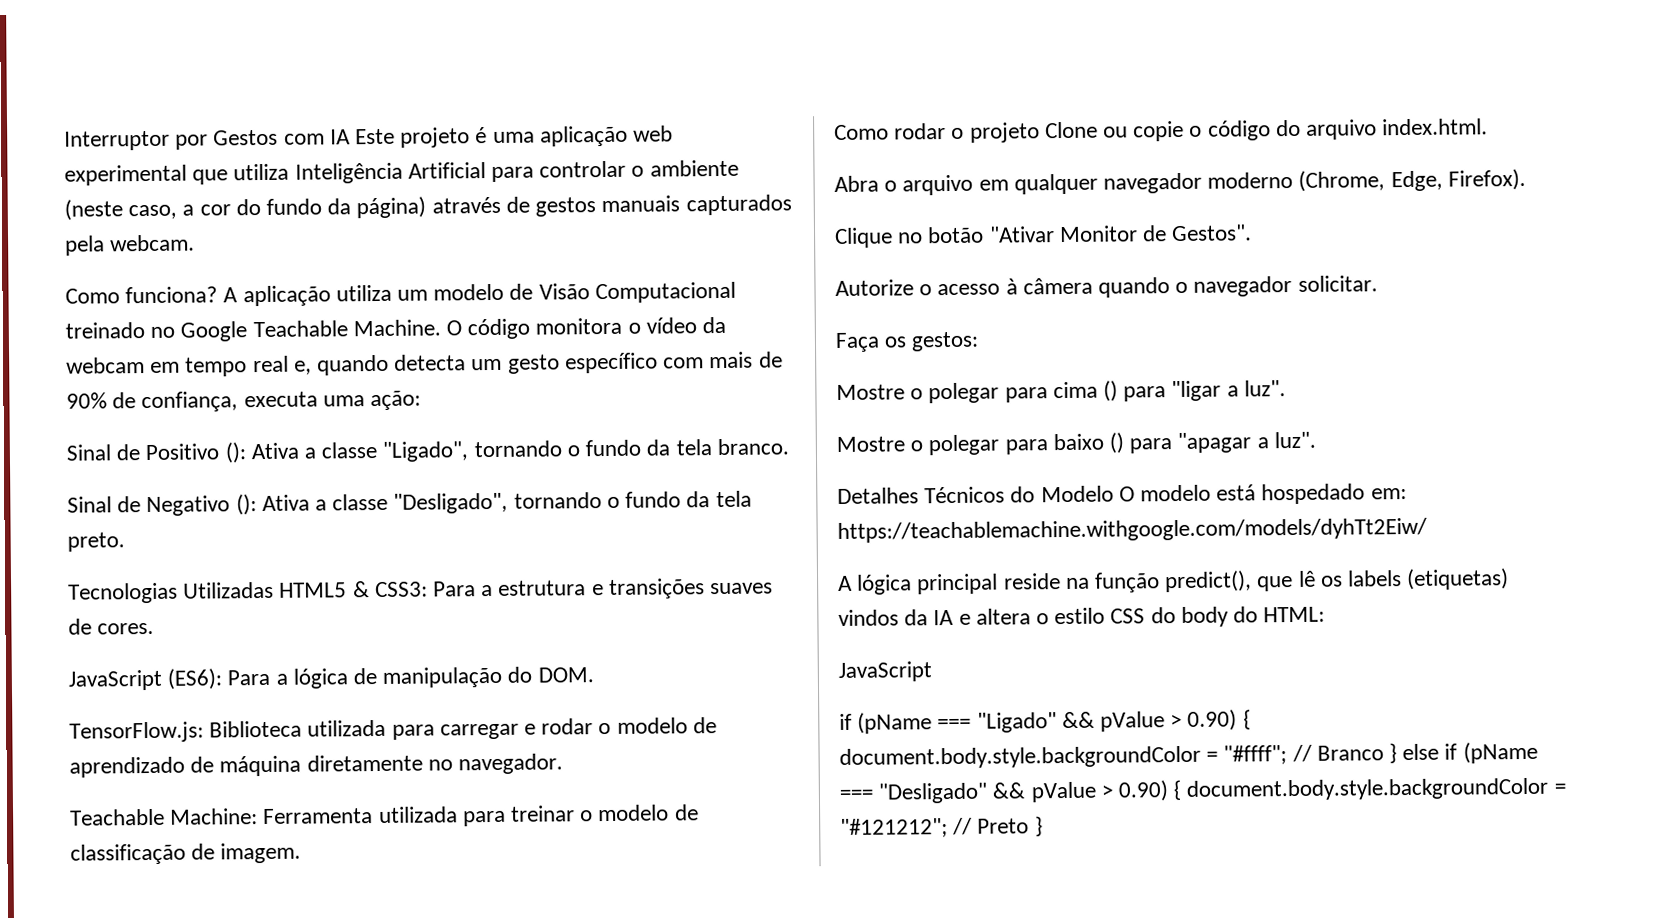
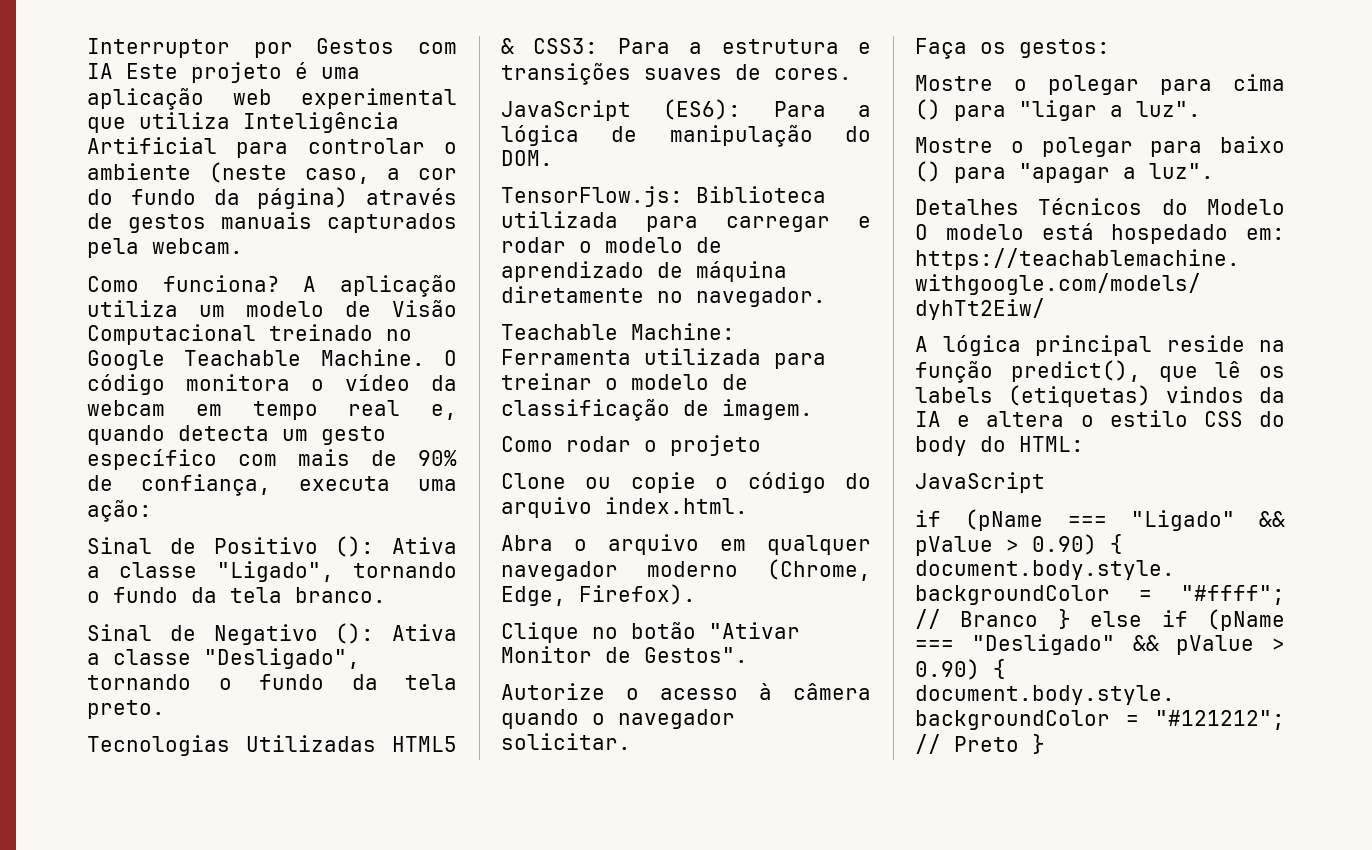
- Como rodar o projeto Clone ou copie o código do arquivo index.html.
+ Como rodar o projeto
+ Clone ou copie o código do arquivo index.html.

